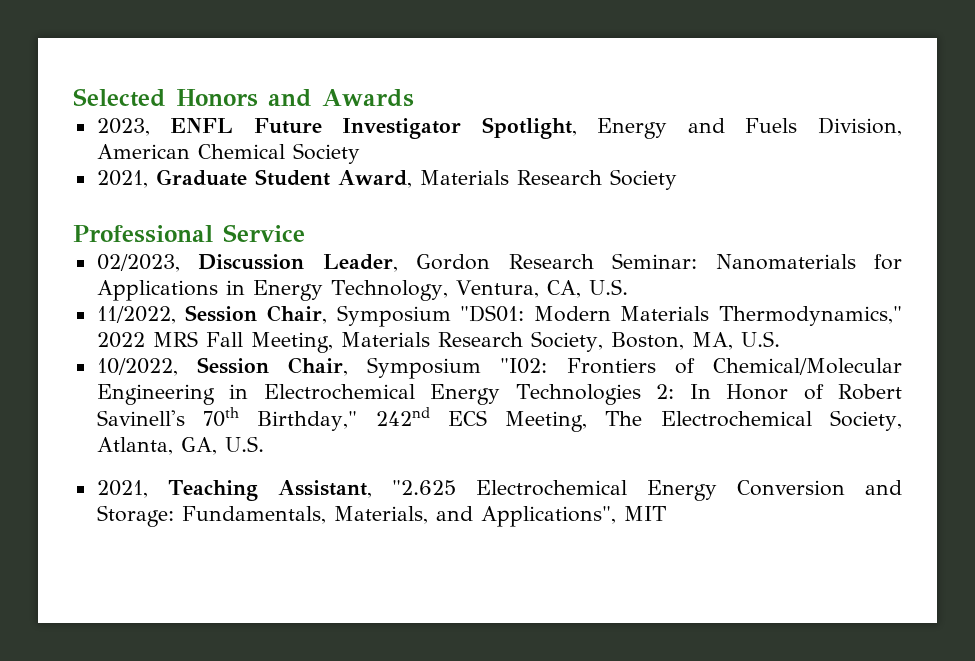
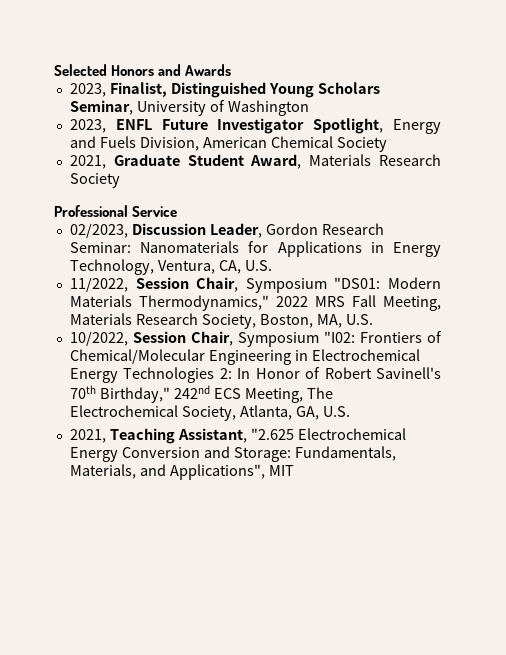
+ 2023, Finalist, Distinguished Young Scholars Seminar, University of Washington

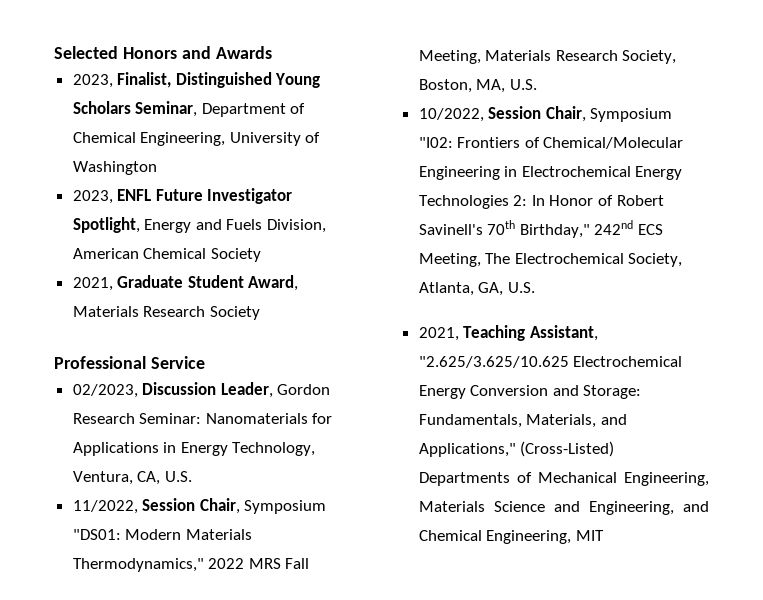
- 2023, Finalist, Distinguished Young Scholars Seminar, University of Washington
+ 2023, Finalist, Distinguished Young Scholars Seminar, Department of Chemical Engineering, University of Washington
- 2021, Teaching Assistant, "2.625 Electrochemical Energy Conversion and Storage: Fundamentals, Materials, and Applications", MIT
+ 2021, Teaching Assistant, "2.625/3.625/10.625 Electrochemical Energy Conversion and Storage: Fundamentals, Materials, and Applications," (Cross-Listed) Departments of Mechanical Engineering, Materials Science and Engineering, and Chemical Engineering, MIT

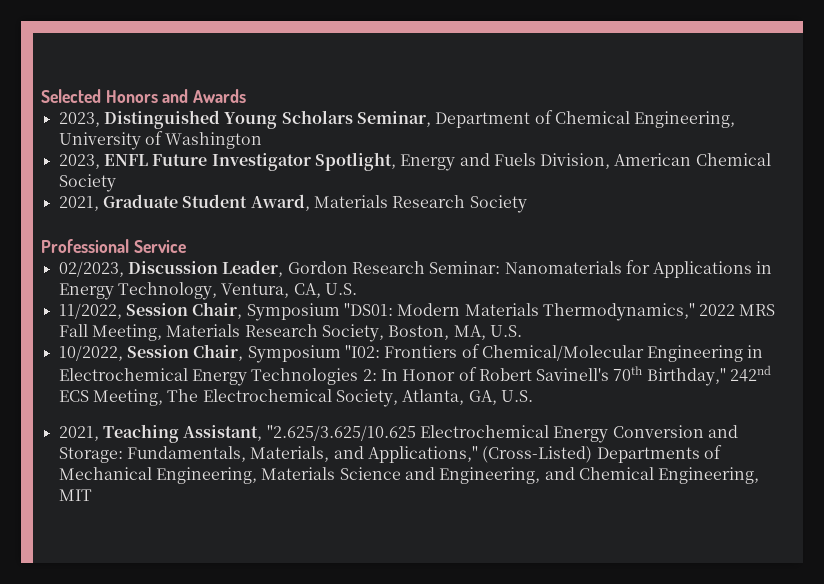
- 2023, Finalist, Distinguished Young Scholars Seminar, Department of Chemical Engineering, University of Washington
+ 2023, Distinguished Young Scholars Seminar, Department of Chemical Engineering, University of Washington

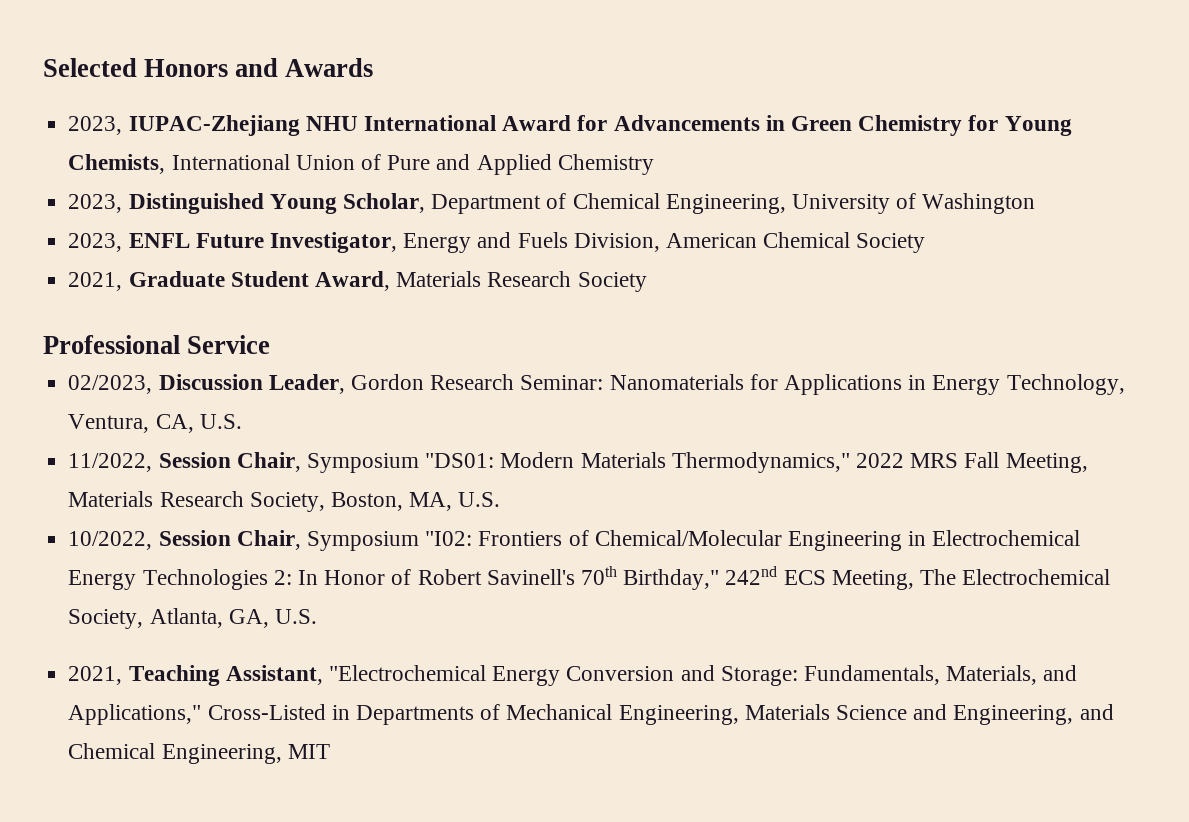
+ 2023, IUPAC-Zhejiang NHU International Award for Advancements in Green Chemistry for Young Chemists, International Union of Pure and Applied Chemistry
- 2023, Distinguished Young Scholars Seminar, Department of Chemical Engineering, University of Washington
+ 2023, Distinguished Young Scholar, Department of Chemical Engineering, University of Washington
- 2023, ENFL Future Investigator Spotlight, Energy and Fuels Division, American Chemical Society
+ 2023, ENFL Future Investigator, Energy and Fuels Division, American Chemical Society
- 2021, Teaching Assistant, "2.625/3.625/10.625 Electrochemical Energy Conversion and Storage: Fundamentals, Materials, and Applications," (Cross-Listed) Departments of Mechanical Engineering, Materials Science and Engineering, and Chemical Engineering, MIT
+ 2021, Teaching Assistant, "Electrochemical Energy Conversion and Storage: Fundamentals, Materials, and Applications," Cross-Listed in Departments of Mechanical Engineering, Materials Science and Engineering, and Chemical Engineering, MIT

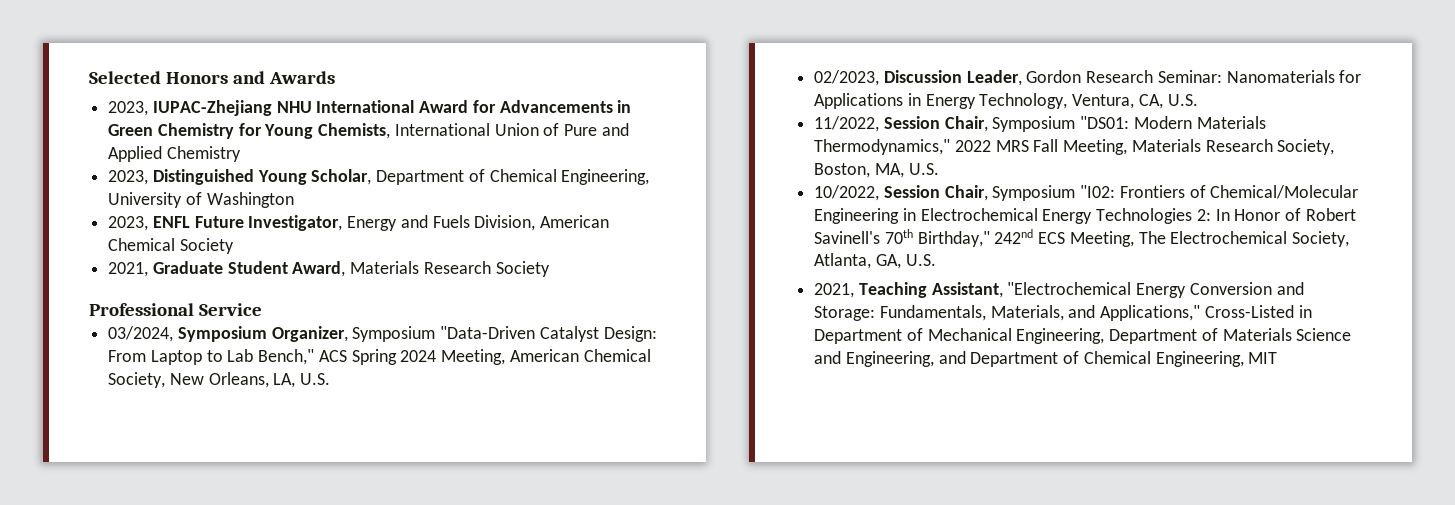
+ 03/2024, Symposium Organizer, Symposium "Data-Driven Catalyst Design: From Laptop to Lab Bench," ACS Spring 2024 Meeting, American Chemical Society, New Orleans, LA, U.S.
- 2021, Teaching Assistant, "Electrochemical Energy Conversion and Storage: Fundamentals, Materials, and Applications," Cross-Listed in Departments of Mechanical Engineering, Materials Science and Engineering, and Chemical Engineering, MIT
+ 2021, Teaching Assistant, "Electrochemical Energy Conversion and Storage: Fundamentals, Materials, and Applications," Cross-Listed in Department of Mechanical Engineering, Department of Materials Science and Engineering, and Department of Chemical Engineering, MIT

